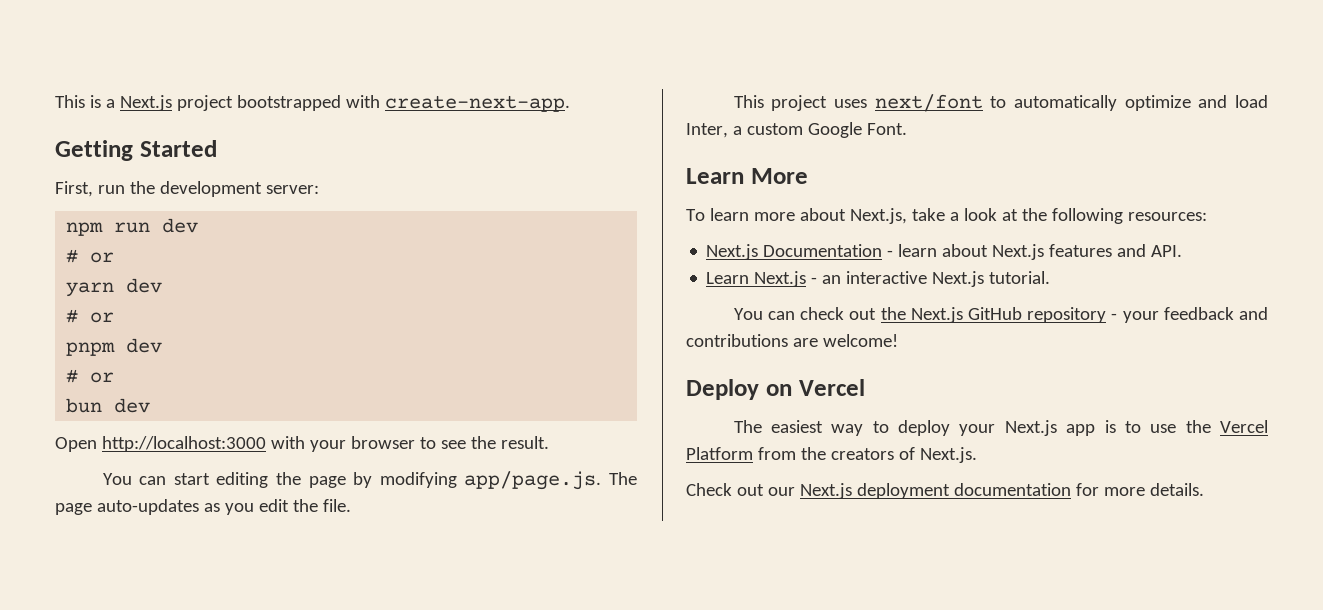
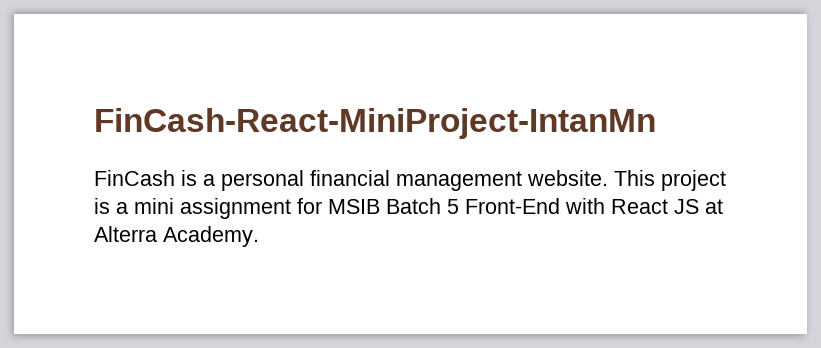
- This is a Next.js project bootstrapped with create-next-app.
- Getting Started
- First, run the development server:
- npm run dev
- # or
- yarn dev
- # or
- pnpm dev
- # or
- bun dev
- Open http://localhost:3000 with your browser to see the result.
- You can start editing the page by modifying app/page.js. The page auto-updates as you edit the file.
- This project uses next/font to automatically optimize and load Inter, a custom Google Font.
- Learn More
- To learn more about Next.js, take a look at the following resources:
- Next.js Documentation - learn about Next.js features and API.
- Learn Next.js - an interactive Next.js tutorial.
- You can check out the Next.js GitHub repository - your feedback and contributions are welcome!
- Deploy on Vercel
- The easiest way to deploy your Next.js app is to use the Vercel Platform from the creators of Next.js.
- Check out our Next.js deployment documentation for more details.
+ FinCash-React-MiniProject-IntanMn
+ FinCash is a personal financial management website. This project is a mini assignment for MSIB Batch 5 Front-End with React JS at Alterra Academy.

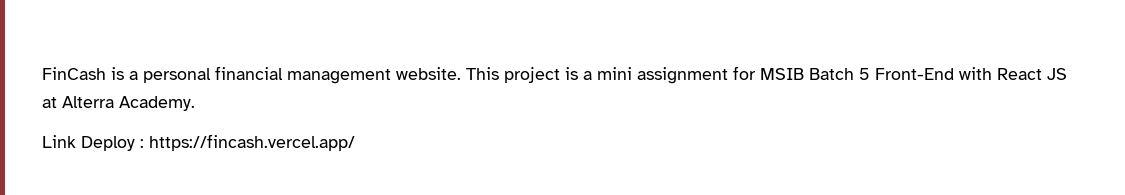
- FinCash-React-MiniProject-IntanMn
+ Link Deploy : https://fincash.vercel.app/

